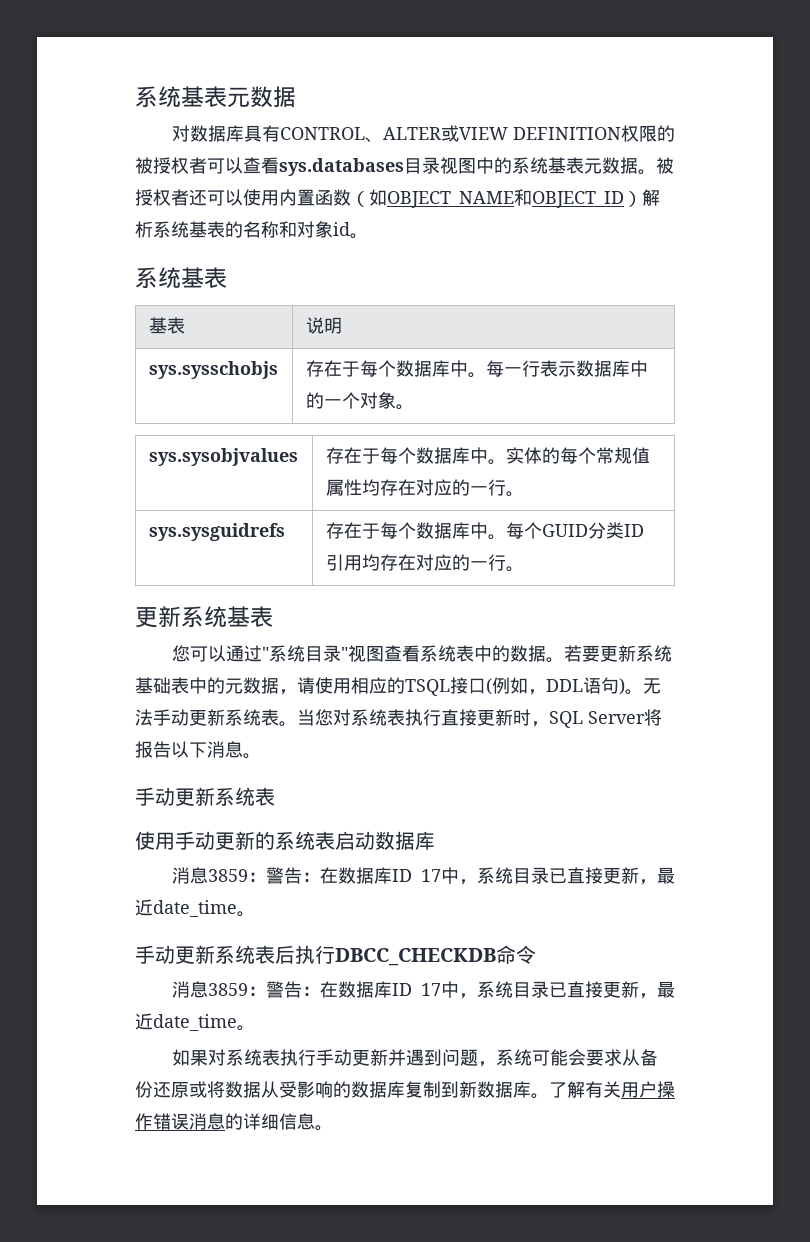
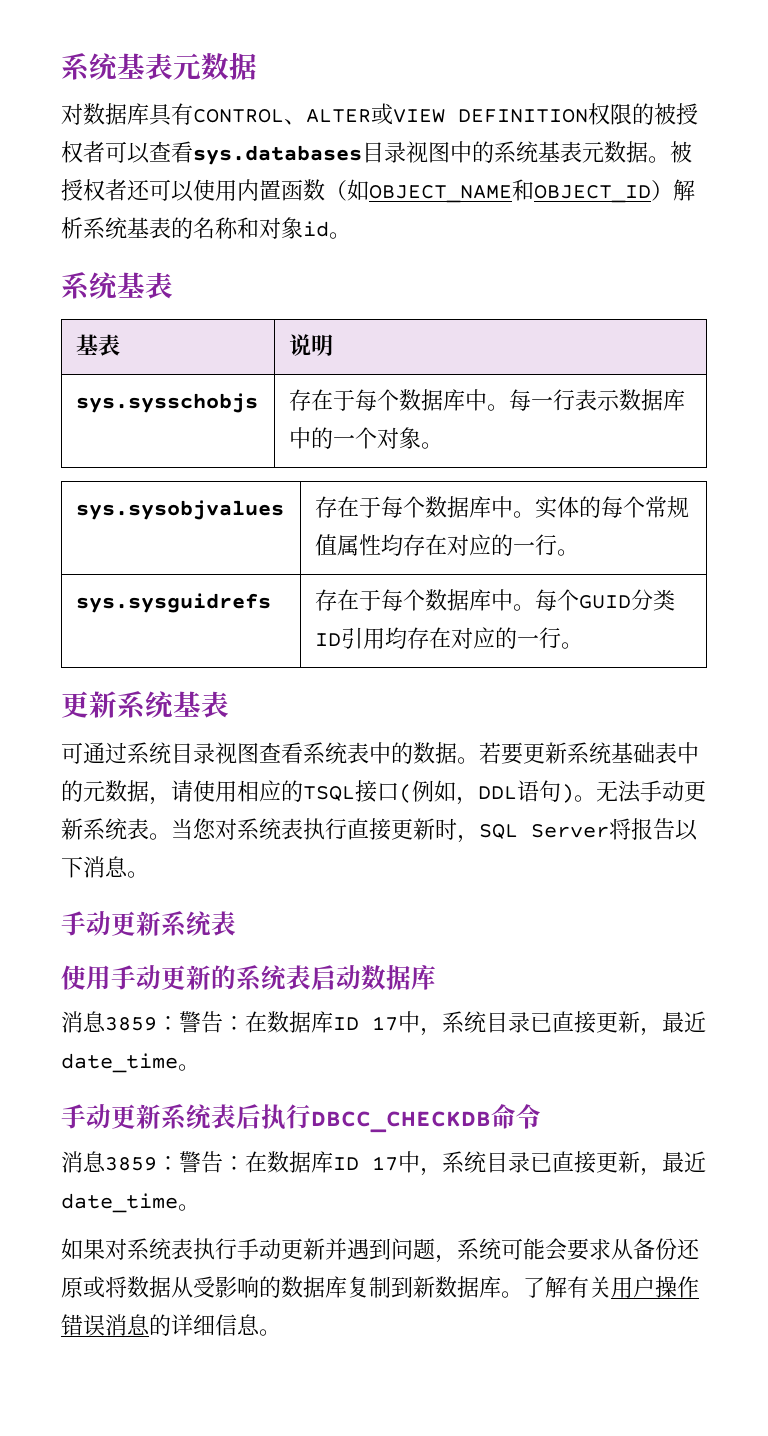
- 您可以通过"系统目录"视图查看系统表中的数据。
+ 可通过系统目录视图查看系统表中的数据。

